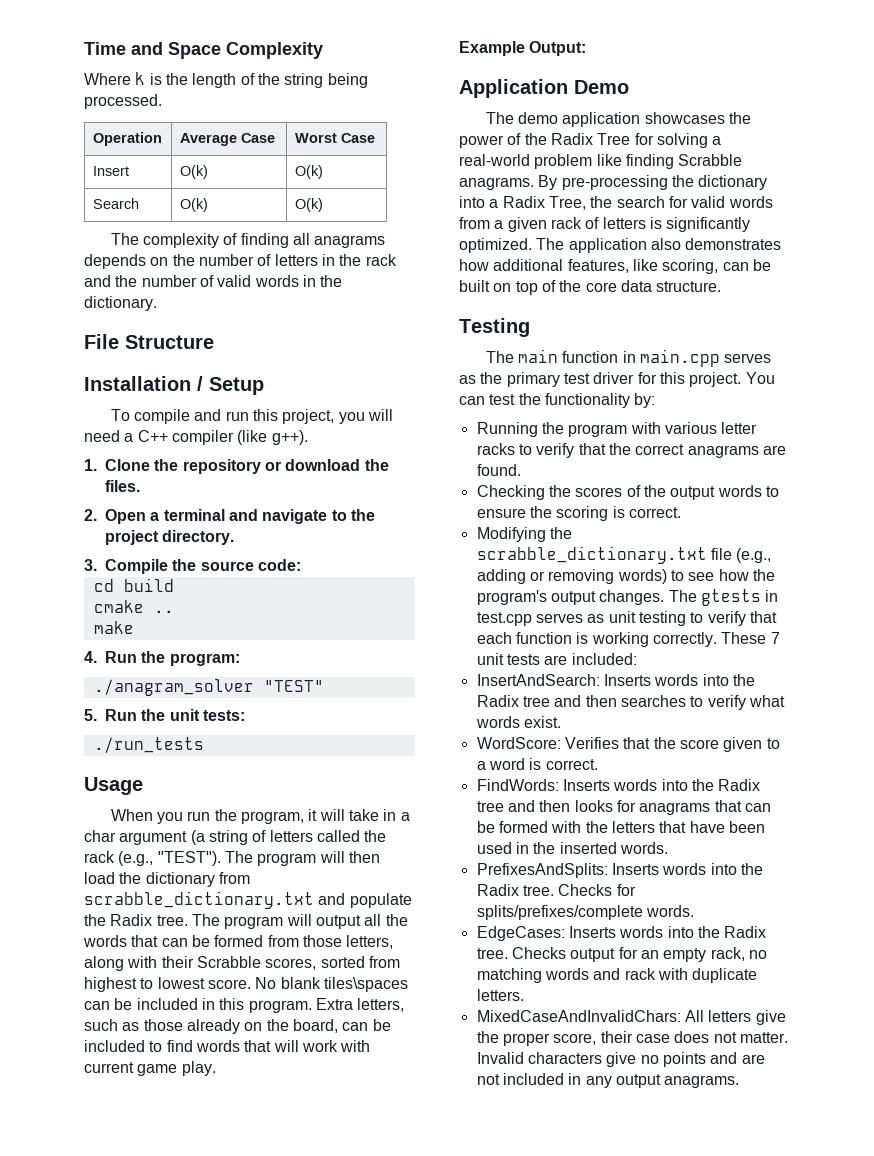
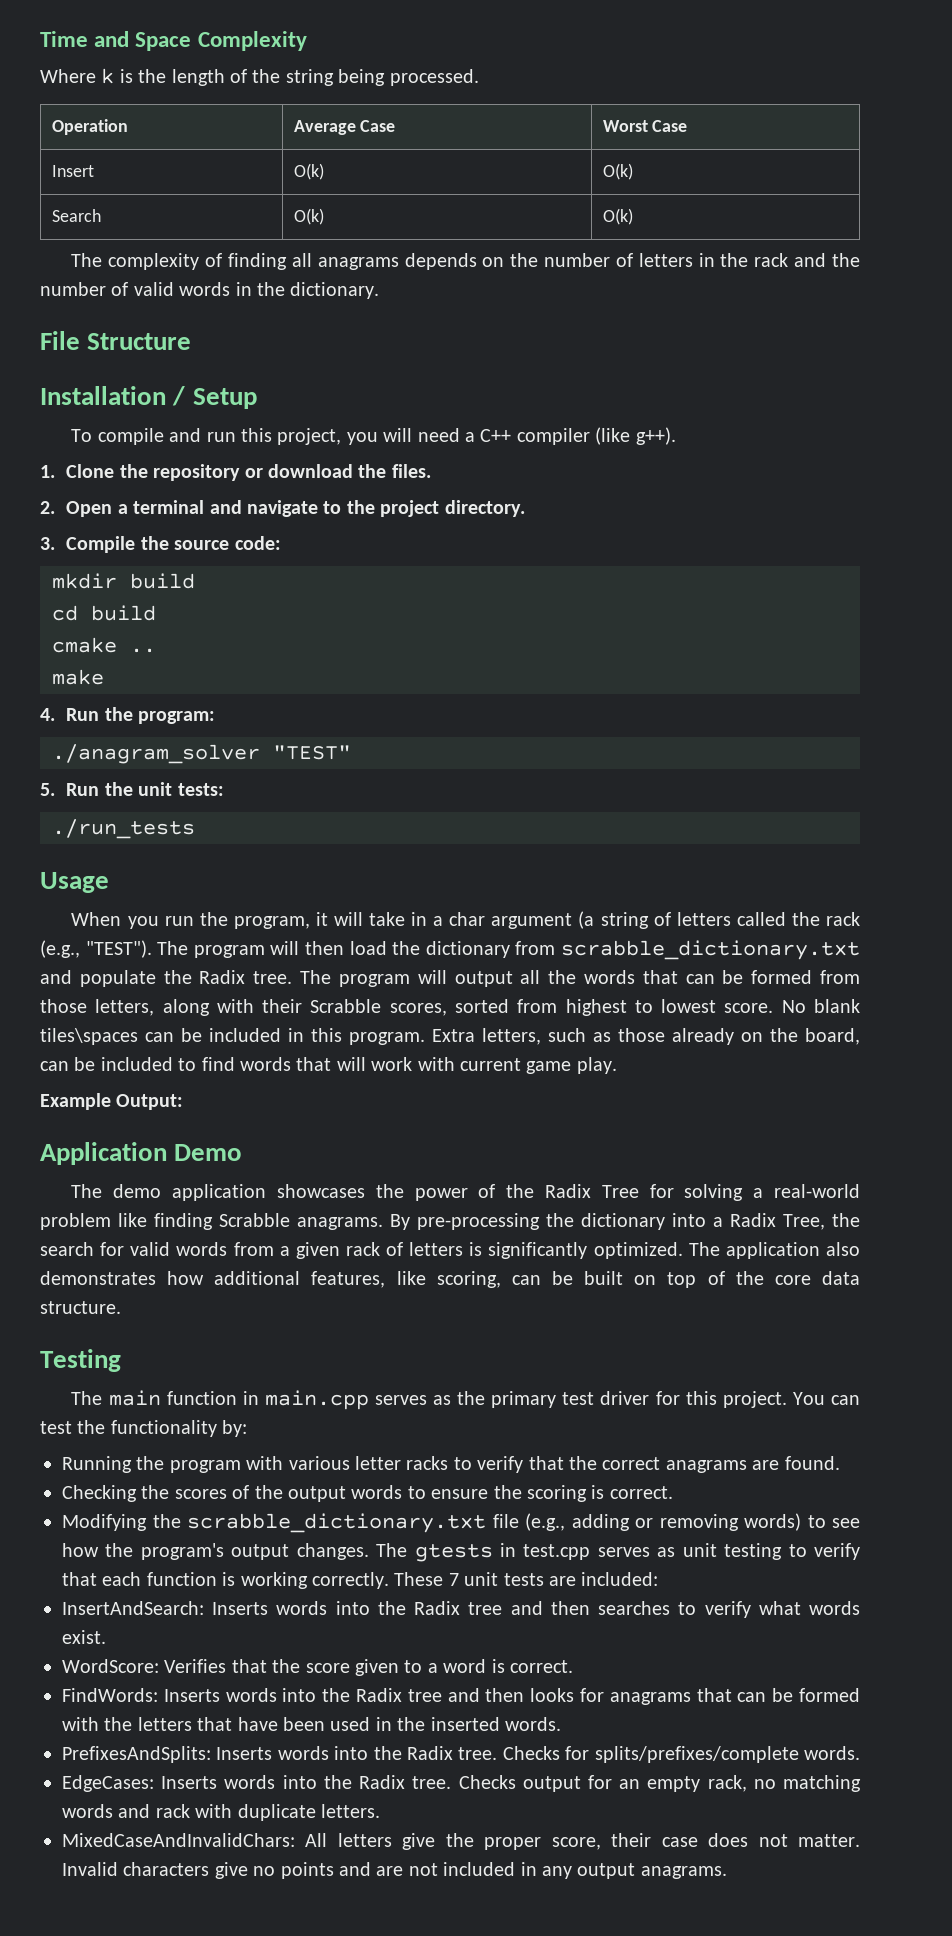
+ mkdir build

